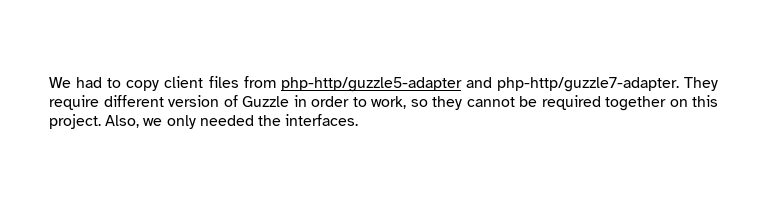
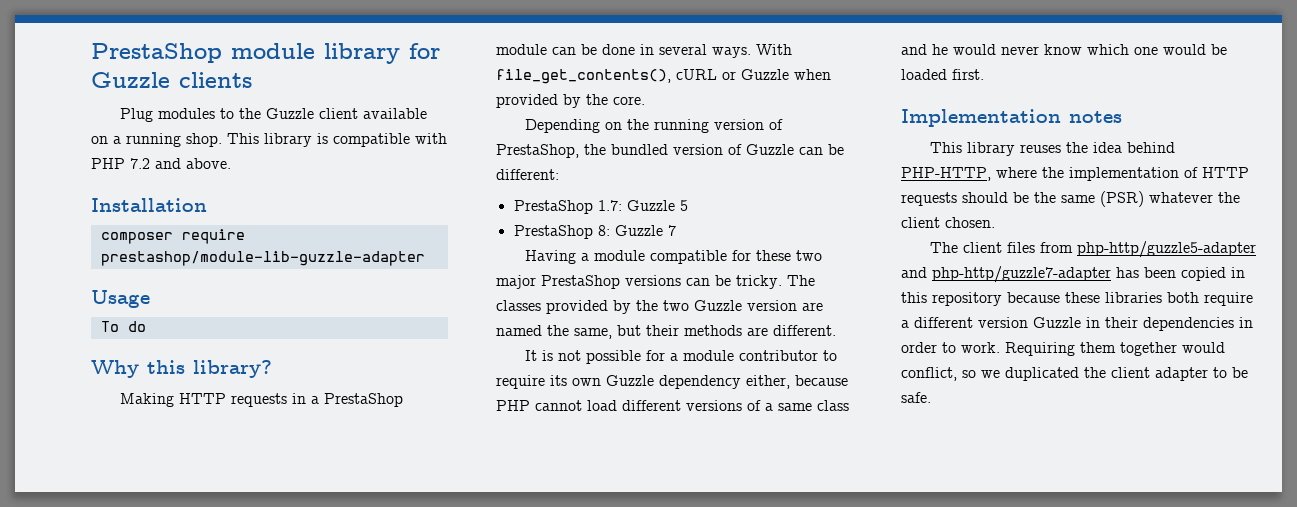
- We had to copy client files from php-http/guzzle5-adapter and php-http/guzzle7-adapter. They require different version of Guzzle in order to work, so they cannot be required together on this project. Also, we only needed the interfaces.
+ PrestaShop module library for Guzzle clients
+ Plug modules to the Guzzle client available on a running shop. This library is compatible with PHP 7.2 and above.
+ Installation
+ composer require prestashop/module-lib-guzzle-adapter
+ Usage
+ To do
+ Why this library?
+ Making HTTP requests in a PrestaShop module can be done in several ways. With file_get_contents(), cURL or Guzzle when provided by the core.
+ Depending on the running version of PrestaShop, the bundled version of Guzzle can be different:
+ PrestaShop 1.7: Guzzle 5
+ PrestaShop 8: Guzzle 7
+ Having a module compatible for these two major PrestaShop versions can be tricky. The classes provided by the two Guzzle version are named the same, but their methods are different.
+ It is not possible for a module contributor to require its own Guzzle dependency either, because PHP cannot load different versions of a same class and he would never know which one would be loaded first.
+ Implementation notes
+ This library reuses the idea behind PHP-HTTP, where the implementation of HTTP requests should be the same (PSR) whatever the client chosen.
+ The client files from php-http/guzzle5-adapter and php-http/guzzle7-adapter has been copied in this repository because these libraries both require a different version Guzzle in their dependencies in order to work. Requiring them together would conflict, so we duplicated the client adapter to be safe.

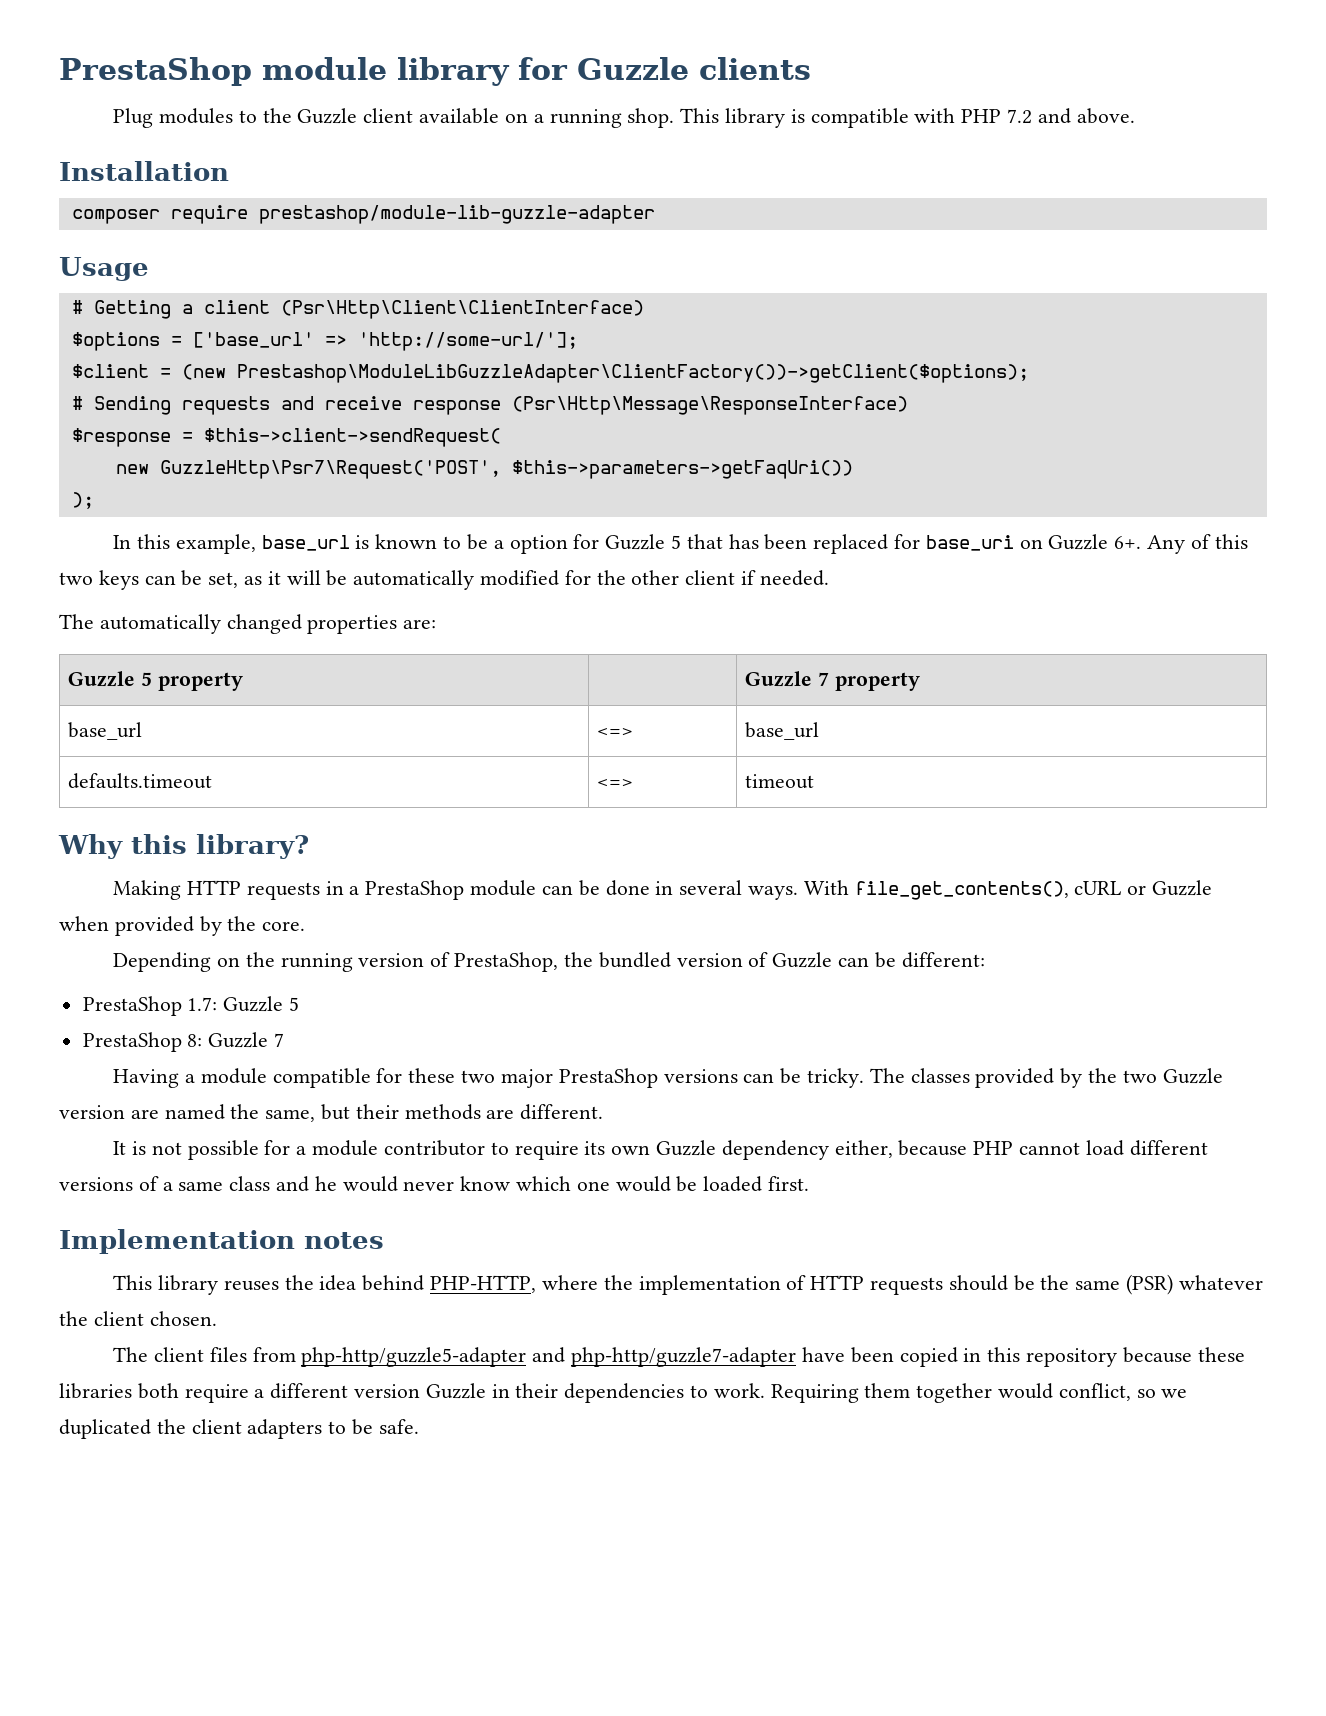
- To do
+ # Getting a client (Psr\Http\Client\ClientInterface)
+ $options = ['base_url' => 'http://some-url/'];
+ $client = (new Prestashop\ModuleLibGuzzleAdapter\ClientFactory())->getClient($options);
+ # Sending requests and receive response (Psr\Http\Message\ResponseInterface)
+ $response = $this->client->sendRequest(
+ new GuzzleHttp\Psr7\Request('POST', $this->parameters->getFaqUri())
+ );
+ In this example, base_url is known to be a option for Guzzle 5 that has been replaced for base_uri on Guzzle 6+. Any of this two keys can be set, as it will be automatically modified for the other client if needed.
+ The automatically changed properties are:
+ Guzzle 5 property | | Guzzle 7 property
+ base_url | <=> | base_url
+ defaults.timeout | <=> | timeout
- The client files from php-http/guzzle5-adapter and php-http/guzzle7-adapter has been copied in this repository because these libraries both require a different version Guzzle in their dependencies in order to work.
+ The client files from php-http/guzzle5-adapter and php-http/guzzle7-adapter have been copied in this repository because these libraries both require a different version Guzzle in their dependencies to work.
- Requiring them together would conflict, so we duplicated the client adapter to be safe.
+ Requiring them together would conflict, so we duplicated the client adapters to be safe.

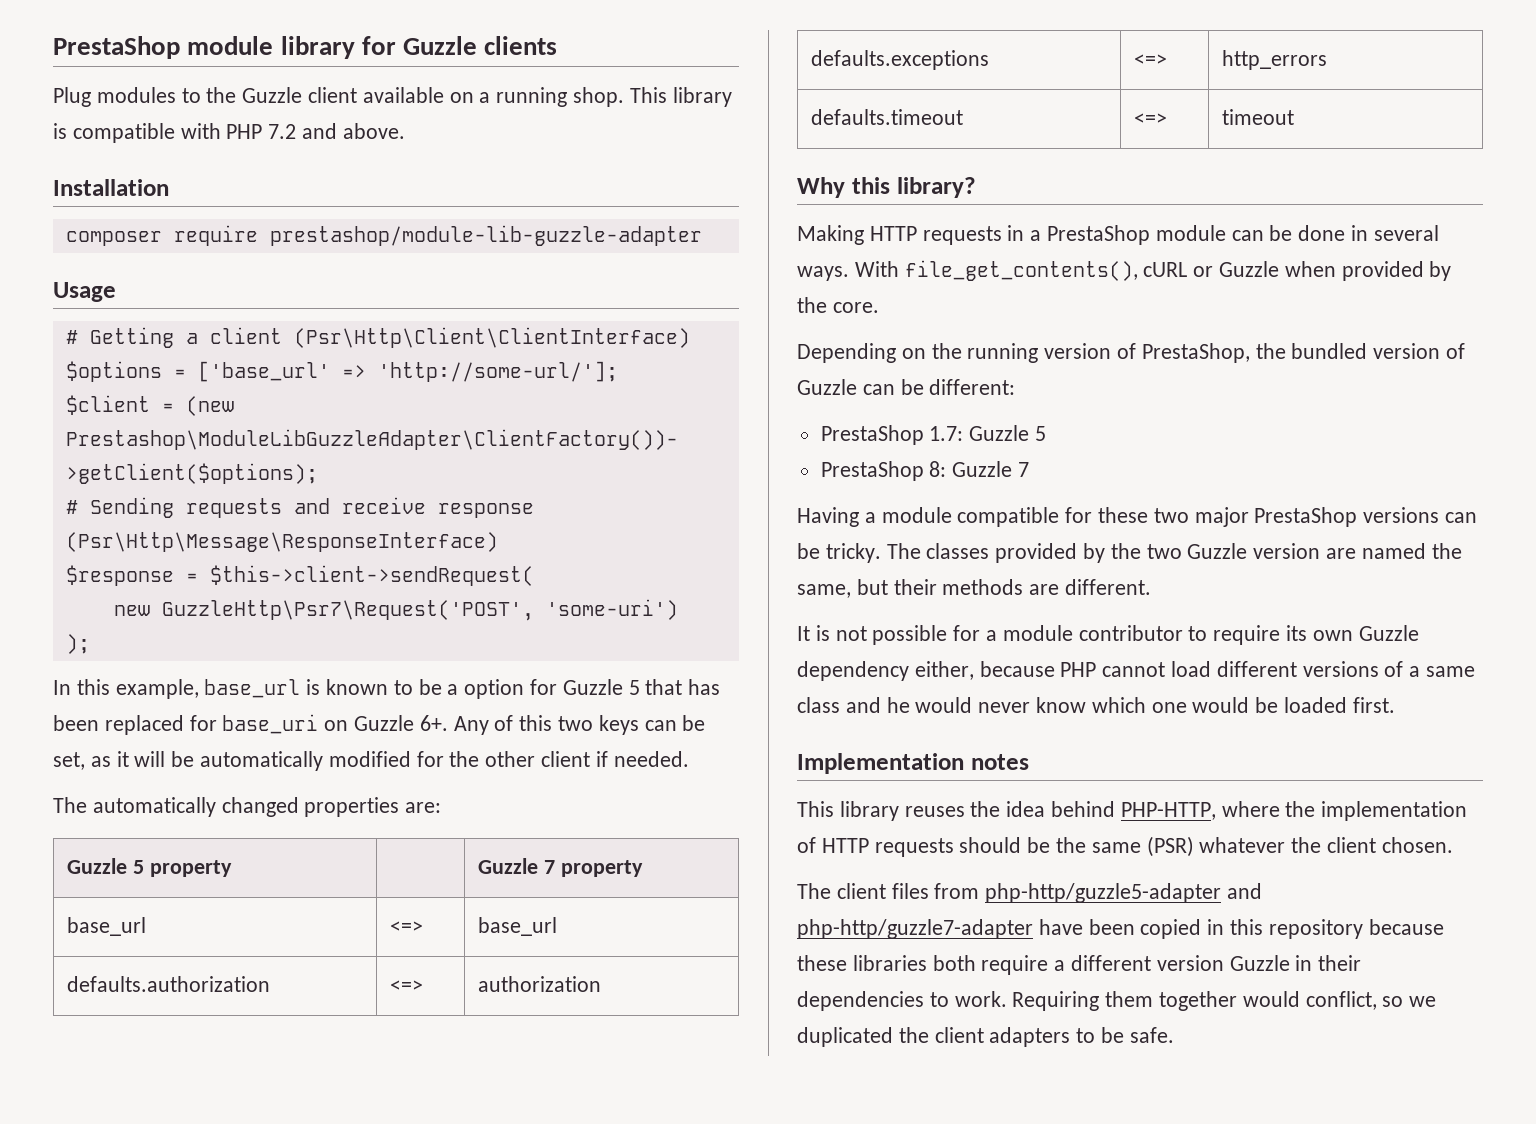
- new GuzzleHttp\Psr7\Request('POST', $this->parameters->getFaqUri())
+ new GuzzleHttp\Psr7\Request('POST', 'some-uri')
+ defaults.authorization | <=> | authorization
+ defaults.exceptions | <=> | http_errors

